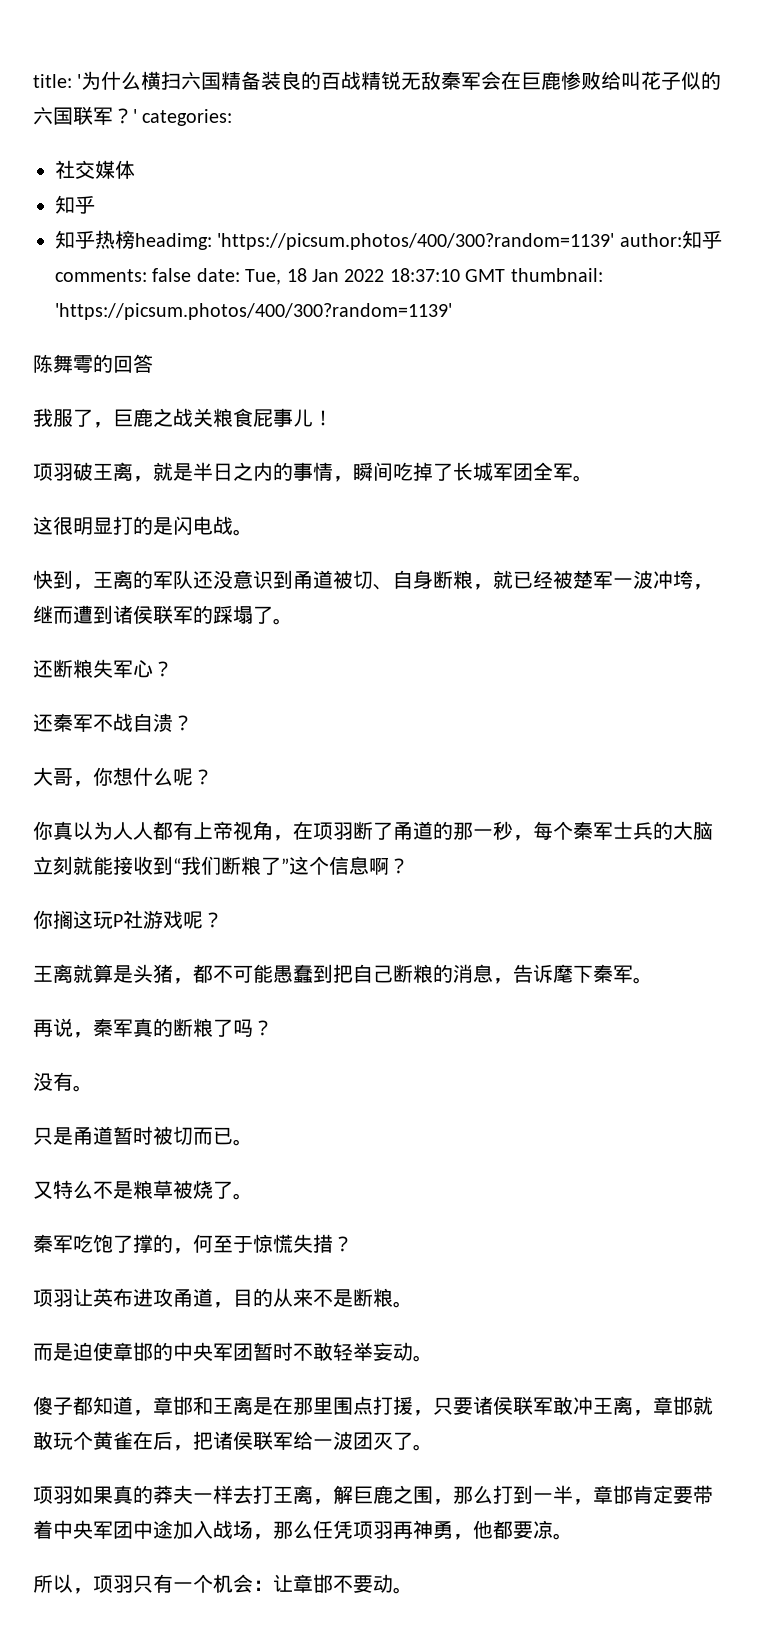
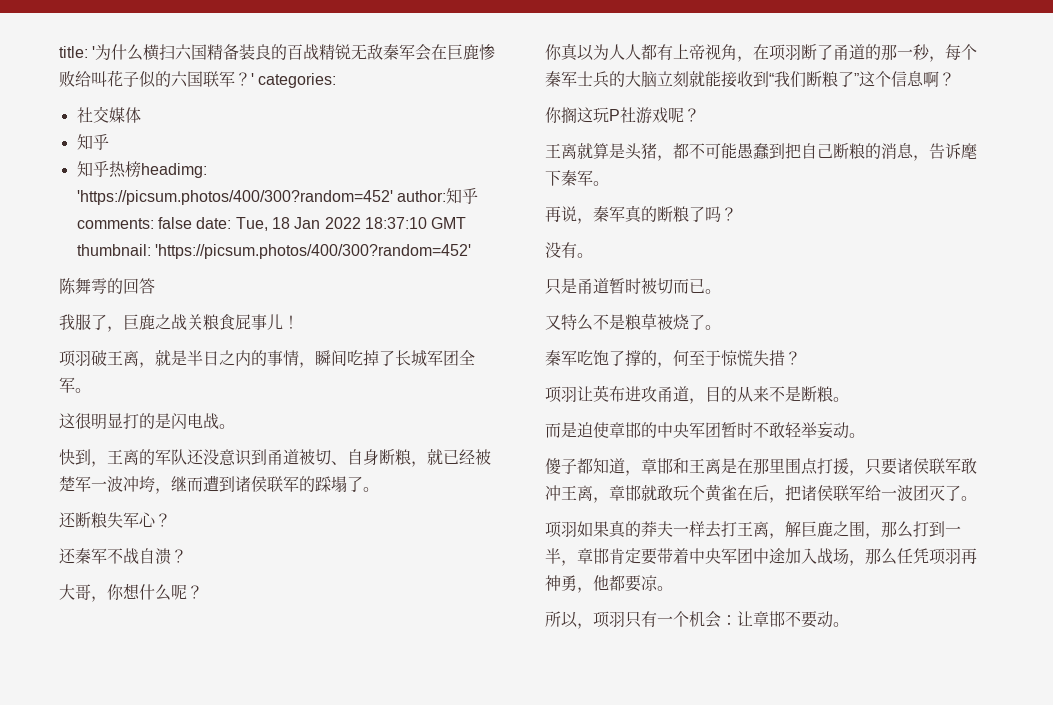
- 知乎热榜headimg: 'https://picsum.photos/400/300?random=1139' author:知乎comments: false date: Tue, 18 Jan 2022 18:37:10 GMT thumbnail: 'https://picsum.photos/400/300?random=1139'
+ 知乎热榜headimg: 'https://picsum.photos/400/300?random=452' author:知乎comments: false date: Tue, 18 Jan 2022 18:37:10 GMT thumbnail: 'https://picsum.photos/400/300?random=452'

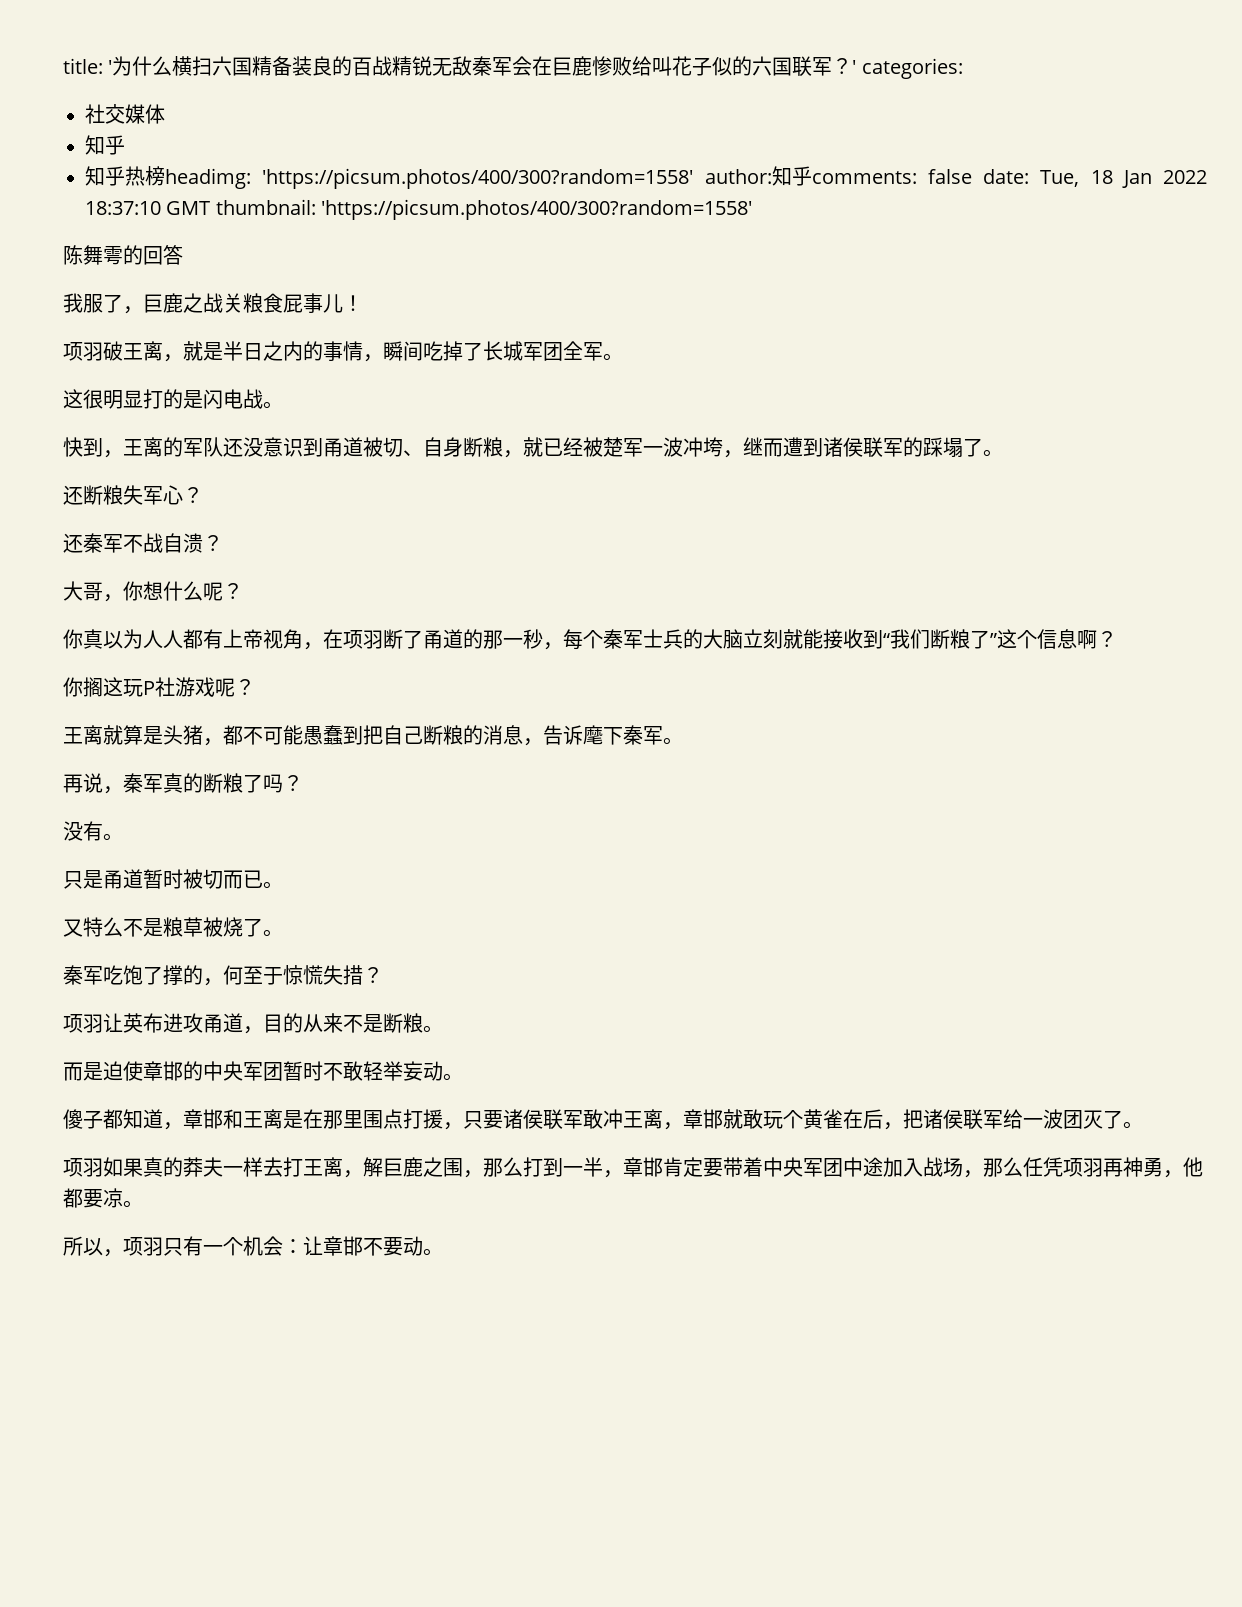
- 知乎热榜headimg: 'https://picsum.photos/400/300?random=452' author:知乎comments: false date: Tue, 18 Jan 2022 18:37:10 GMT thumbnail: 'https://picsum.photos/400/300?random=452'
+ 知乎热榜headimg: 'https://picsum.photos/400/300?random=1558' author:知乎comments: false date: Tue, 18 Jan 2022 18:37:10 GMT thumbnail: 'https://picsum.photos/400/300?random=1558'

